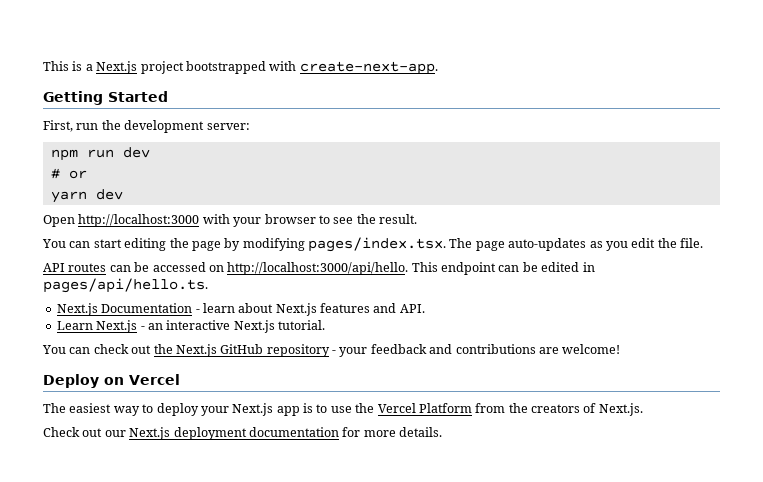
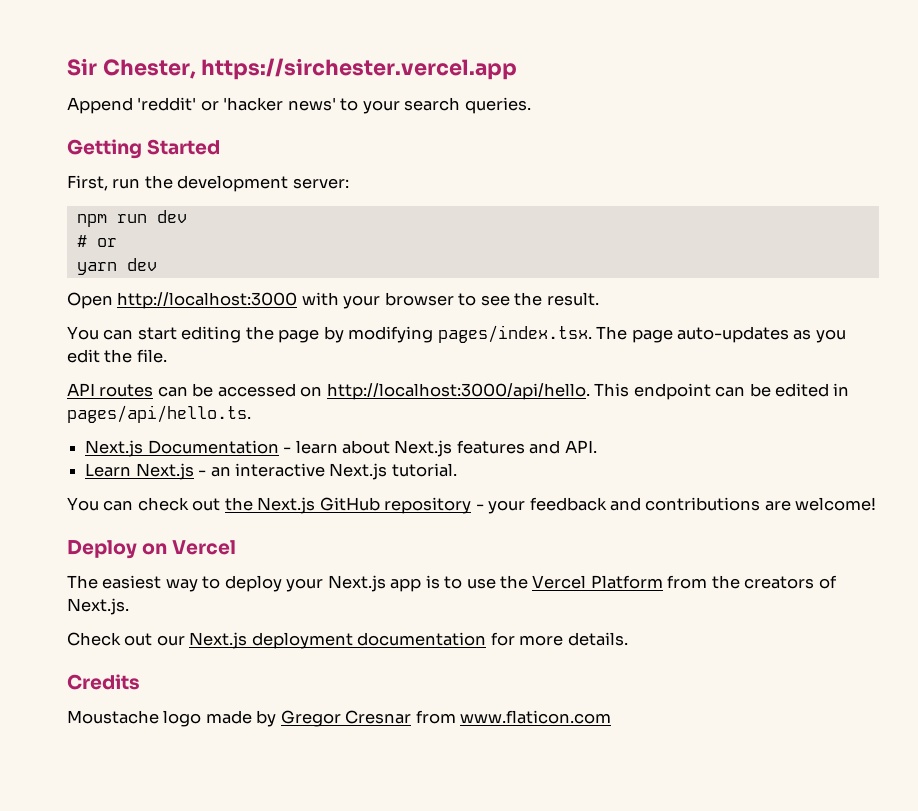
- This is a Next.js project bootstrapped with create-next-app.
+ Sir Chester, https://sirchester.vercel.app
+ Append 'reddit' or 'hacker news' to your search queries.
+ Credits
+ Moustache logo made by Gregor Cresnar from www.flaticon.com

